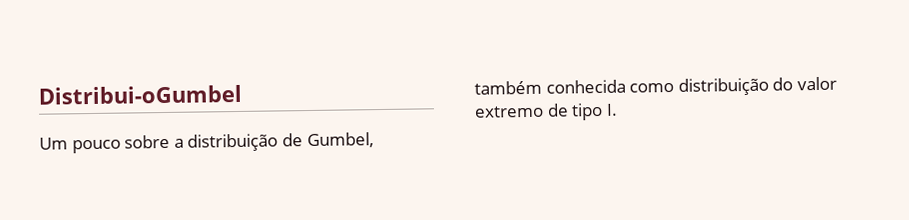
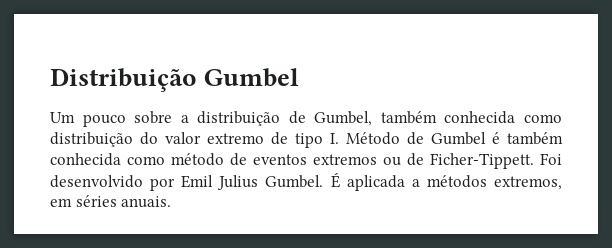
- Distribui-oGumbel
+ Distribuição Gumbel
- Um pouco sobre a distribuição de Gumbel, também conhecida como distribuição do valor extremo de tipo I.
+ Um pouco sobre a distribuição de Gumbel, também conhecida como distribuição do valor extremo de tipo I. Método de Gumbel é também conhecida como método de eventos extremos ou de Ficher-Tippett. Foi desenvolvido por Emil Julius Gumbel. É aplicada a métodos extremos, em séries anuais.

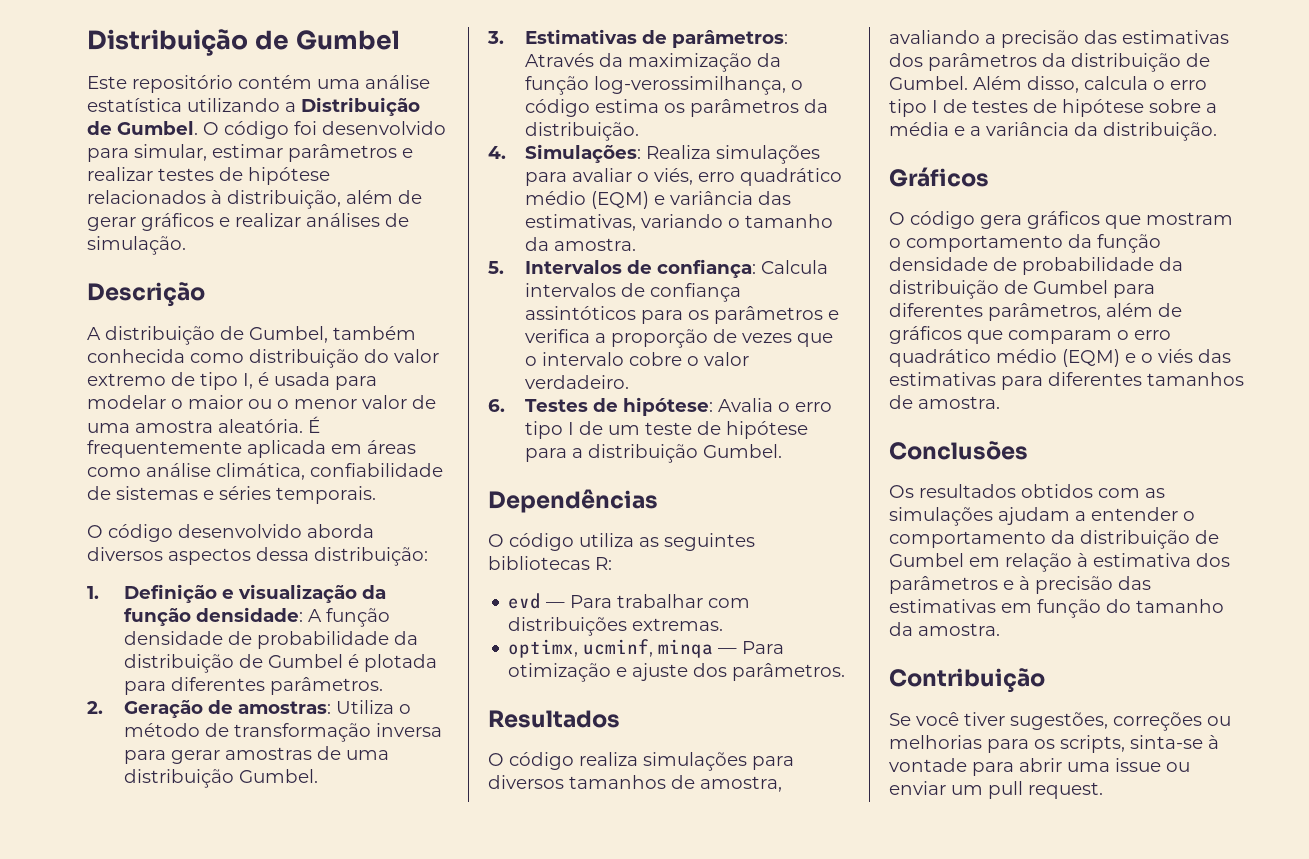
- Distribuição Gumbel
+ Distribuição de Gumbel
- Um pouco sobre a distribuição de Gumbel, também conhecida como distribuição do valor extremo de tipo I. Método de Gumbel é também conhecida como método de eventos extremos ou de Ficher-Tippett. Foi desenvolvido por Emil Julius Gumbel. É aplicada a métodos extremos, em séries anuais.
+ Este repositório contém uma análise estatística utilizando a Distribuição de Gumbel. O código foi desenvolvido para simular, estimar parâmetros e realizar testes de hipótese relacionados à distribuição, além de gerar gráficos e realizar análises de simulação.
+ Descrição
+ A distribuição de Gumbel, também conhecida como distribuição do valor extremo de tipo I, é usada para modelar o maior ou o menor valor de uma amostra aleatória. É frequentemente aplicada em áreas como análise climática, confiabilidade de sistemas e séries temporais.
+ O código desenvolvido aborda diversos aspectos dessa distribuição:
+ 1. Definição e visualização da função densidade: A função densidade de probabilidade da distribuição de Gumbel é plotada para diferentes parâmetros.
+ 2. Geração de amostras: Utiliza o método de transformação inversa para gerar amostras de uma distribuição Gumbel.
+ 3. Estimativas de parâmetros: Através da maximização da função log-verossimilhança, o código estima os parâmetros da distribuição.
+ 4. Simulações: Realiza simulações para avaliar o viés, erro quadrático médio (EQM) e variância das estimativas, variando o tamanho da amostra.
+ 5. Intervalos de confiança: Calcula intervalos de confiança assintóticos para os parâmetros e verifica a proporção de vezes que o intervalo cobre o valor verdadeiro.
+ 6. Testes de hipótese: Avalia o erro tipo I de um teste de hipótese para a distribuição Gumbel.
+ Dependências
+ O código utiliza as seguintes bibliotecas R:
+ evd — Para trabalhar com distribuições extremas.
+ optimx, ucminf, minqa — Para otimização e ajuste dos parâmetros.
+ Resultados
+ O código realiza simulações para diversos tamanhos de amostra, avaliando a precisão das estimativas dos parâmetros da distribuição de Gumbel. Além disso, calcula o erro tipo I de testes de hipótese sobre a média e a variância da distribuição.
+ Gráficos
+ O código gera gráficos que mostram o comportamento da função densidade de probabilidade da distribuição de Gumbel para diferentes parâmetros, além de gráficos que comparam o erro quadrático médio (EQM) e o viés das estimativas para diferentes tamanhos de amostra.
+ Conclusões
+ Os resultados obtidos com as simulações ajudam a entender o comportamento da distribuição de Gumbel em relação à estimativa dos parâmetros e à precisão das estimativas em função do tamanho da amostra.
+ Contribuição
+ Se você tiver sugestões, correções ou melhorias para os scripts, sinta-se à vontade para abrir uma issue ou enviar um pull request.

